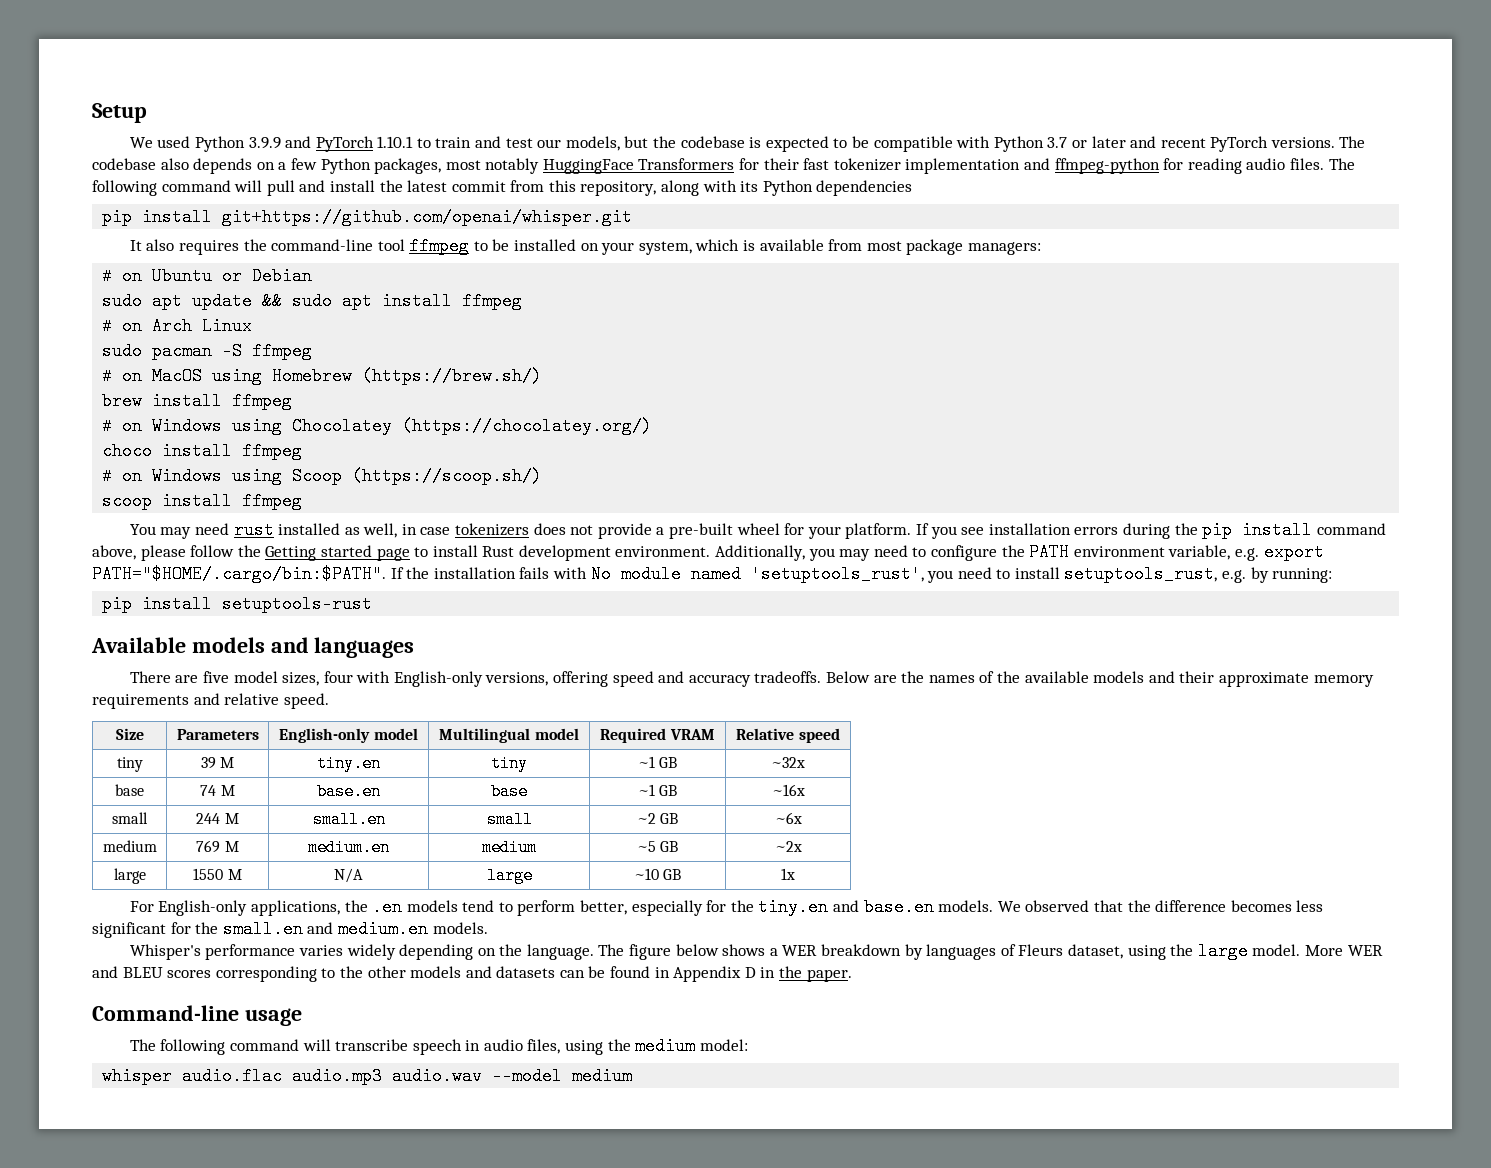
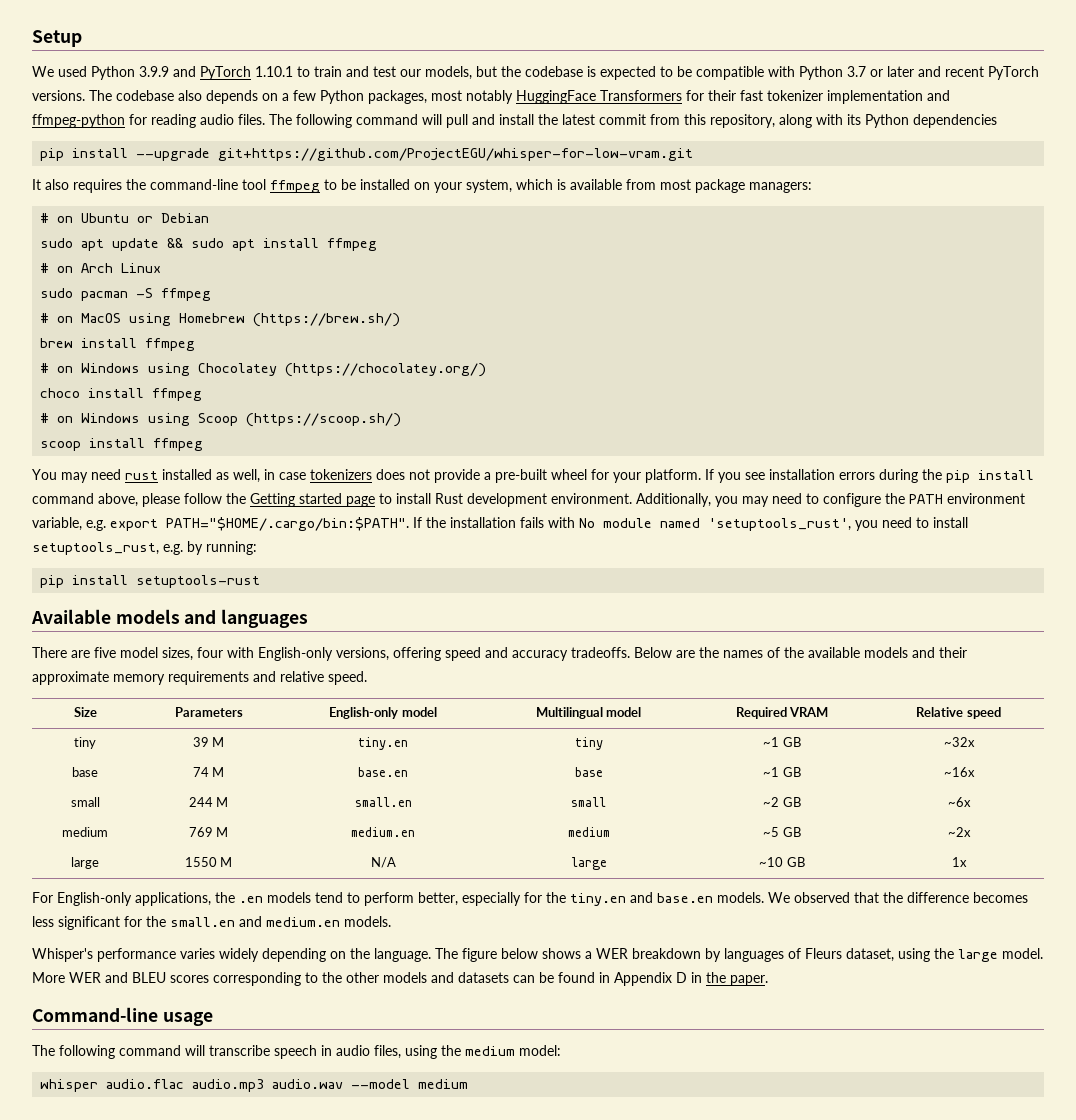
- pip install git+https://github.com/openai/whisper.git
+ pip install --upgrade git+https://github.com/ProjectEGU/whisper-for-low-vram.git

